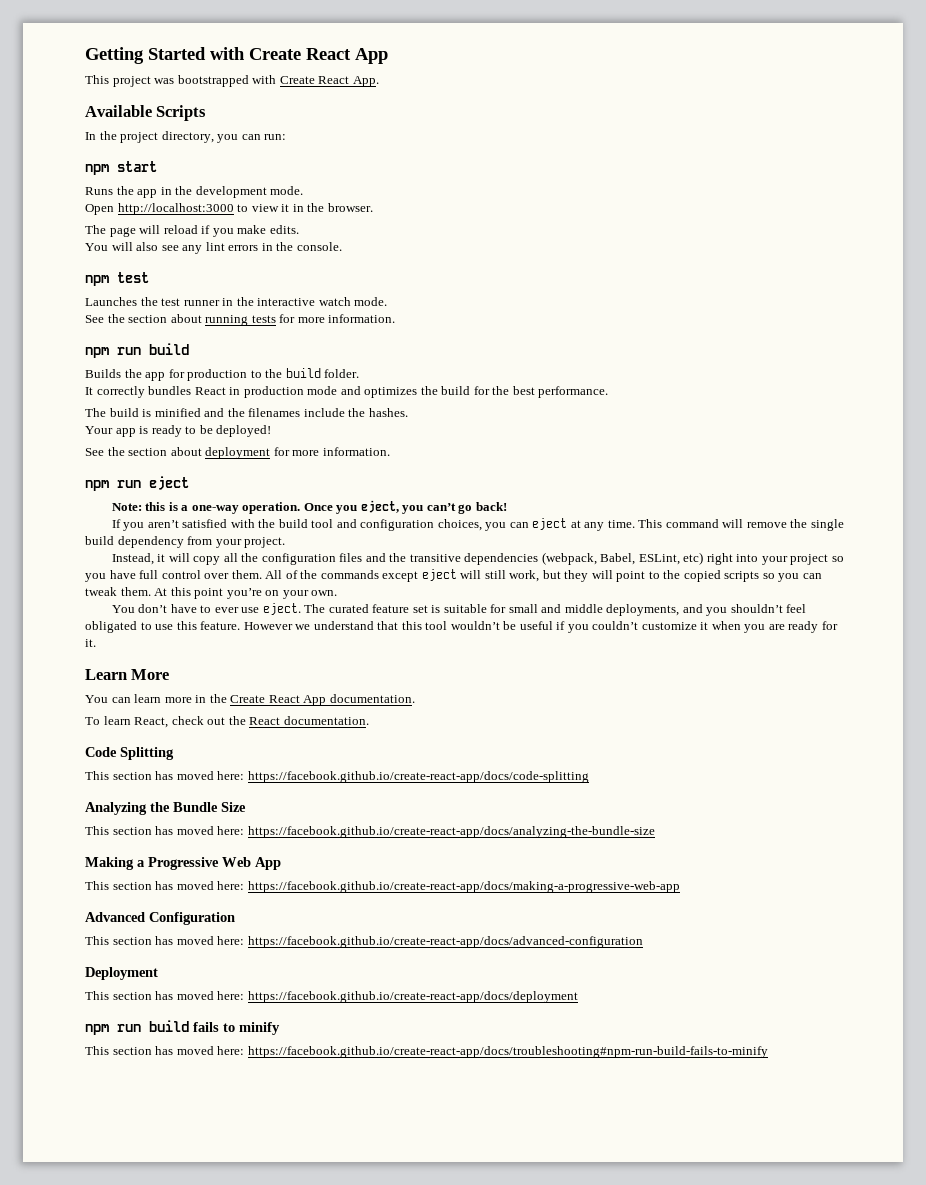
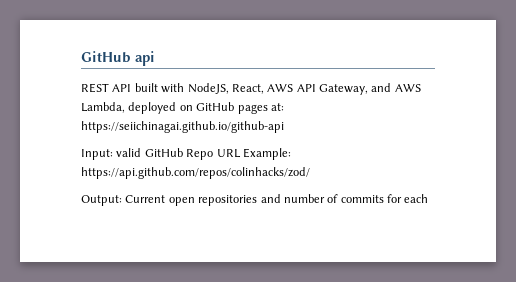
- Getting Started with Create React App
- This project was bootstrapped with Create React App.
- Available Scripts
- In the project directory, you can run:
- npm start
- Runs the app in the development mode.
- Open http://localhost:3000 to view it in the browser.
- The page will reload if you make edits.
- You will also see any lint errors in the console.
- npm test
- Launches the test runner in the interactive watch mode.
- See the section about running tests for more information.
- npm run build
- Builds the app for production to the build folder.
- It correctly bundles React in production mode and optimizes the build for the best performance.
- The build is minified and the filenames include the hashes.
- Your app is ready to be deployed!
- See the section about deployment for more information.
- npm run eject
- Note: this is a one-way operation. Once you eject, you can’t go back!
- If you aren’t satisfied with the build tool and configuration choices, you can eject at any time. This command will remove the single build dependency from your project.
- Instead, it will copy all the configuration files and the transitive dependencies (webpack, Babel, ESLint, etc) right into your project so you have full control over them. All of the commands except eject will still work, but they will point to the copied scripts so you can tweak them. At this point you’re on your own.
- You don’t have to ever use eject. The curated feature set is suitable for small and middle deployments, and you shouldn’t feel obligated to use this feature. However we understand that this tool wouldn’t be useful if you couldn’t customize it when you are ready for it.
- Learn More
- You can learn more in the Create React App documentation.
- To learn React, check out the React documentation.
- Code Splitting
- This section has moved here: https://facebook.github.io/create-react-app/docs/code-splitting
- Analyzing the Bundle Size
- This section has moved here: https://facebook.github.io/create-react-app/docs/analyzing-the-bundle-size
- Making a Progressive Web App
- This section has moved here: https://facebook.github.io/create-react-app/docs/making-a-progressive-web-app
- Advanced Configuration
- This section has moved here: https://facebook.github.io/create-react-app/docs/advanced-configuration
- Deployment
- This section has moved here: https://facebook.github.io/create-react-app/docs/deployment
- npm run build fails to minify
- This section has moved here: https://facebook.github.io/create-react-app/docs/troubleshooting#npm-run-build-fails-to-minify
+ GitHub api
+ REST API built with NodeJS, React, AWS API Gateway, and AWS Lambda, deployed on GitHub pages at: https://seiichinagai.github.io/github-api
+ Input: valid GitHub Repo URL Example: https://api.github.com/repos/colinhacks/zod/
+ Output: Current open repositories and number of commits for each

